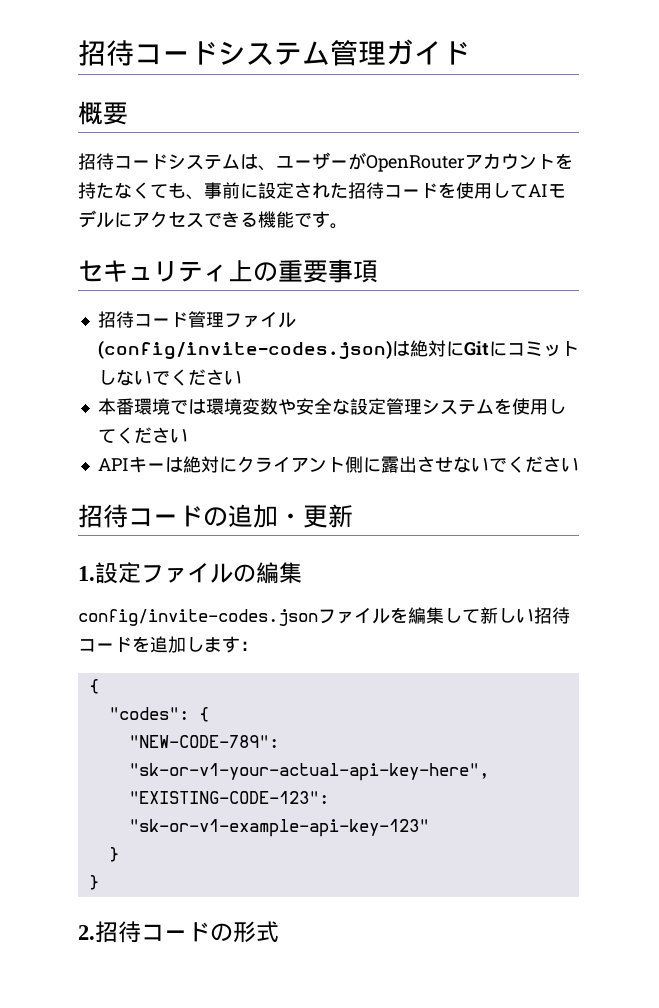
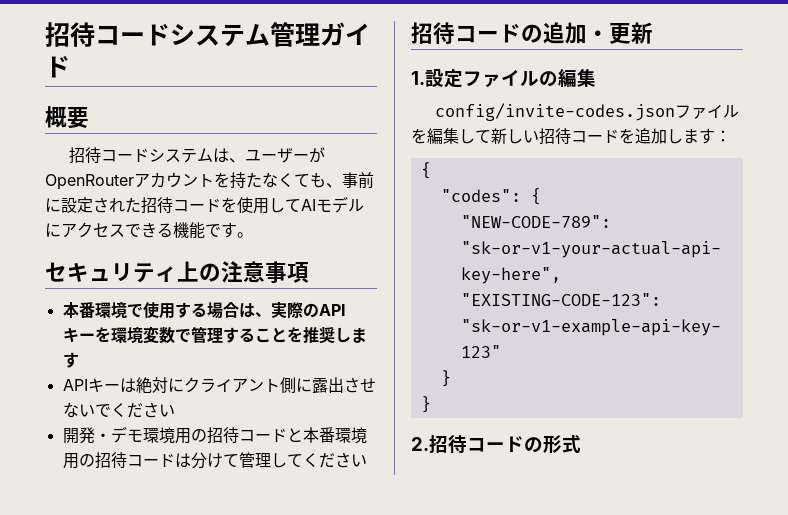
- セキュリティ上の重要事項
+ セキュリティ上の注意事項
- 招待コード管理ファイル(config/invite-codes.json)は絶対にGitにコミットしないでください
- 本番環境では環境変数や安全な設定管理システムを使用してください
+ 本番環境で使用する場合は、実際のAPIキーを環境変数で管理することを推奨します
+ 開発・デモ環境用の招待コードと本番環境用の招待コードは分けて管理してください

